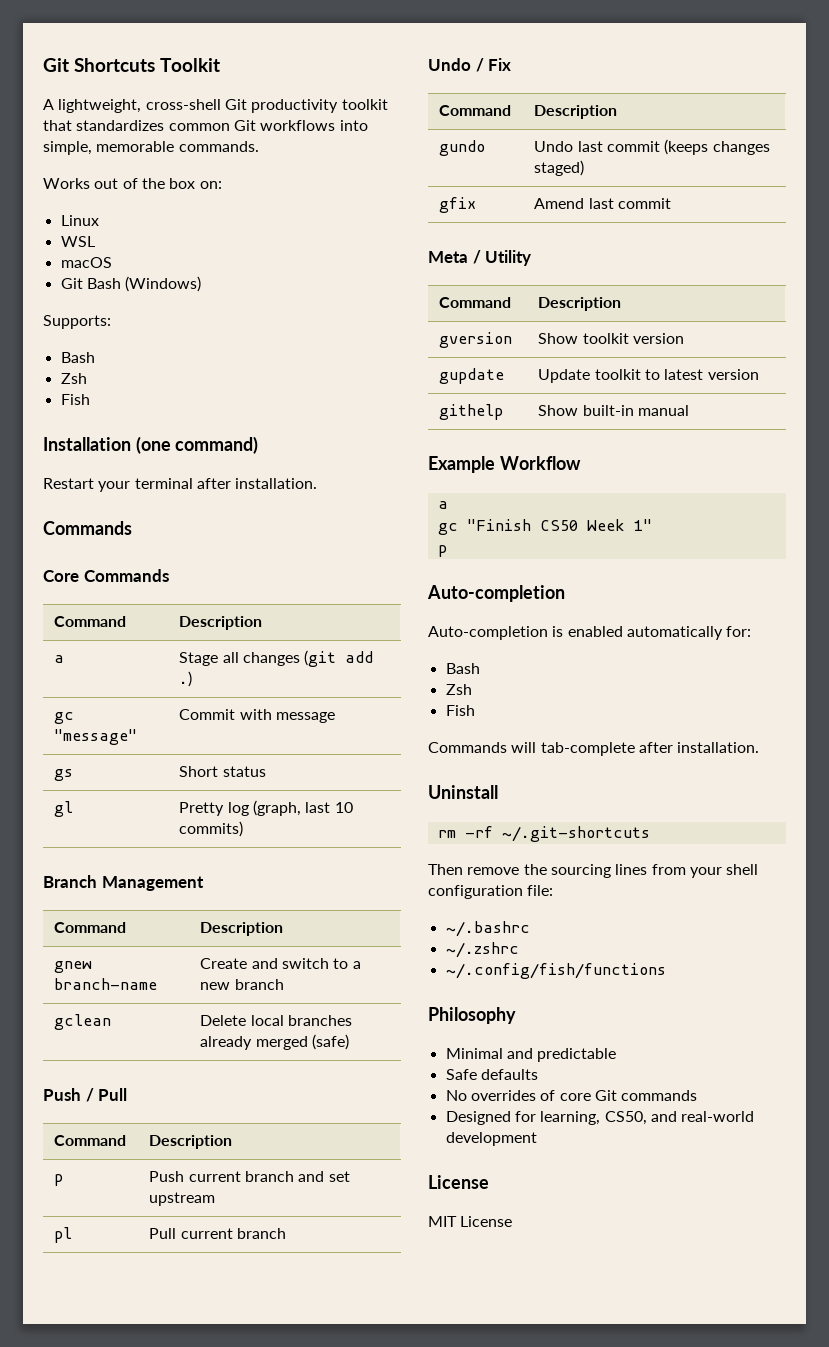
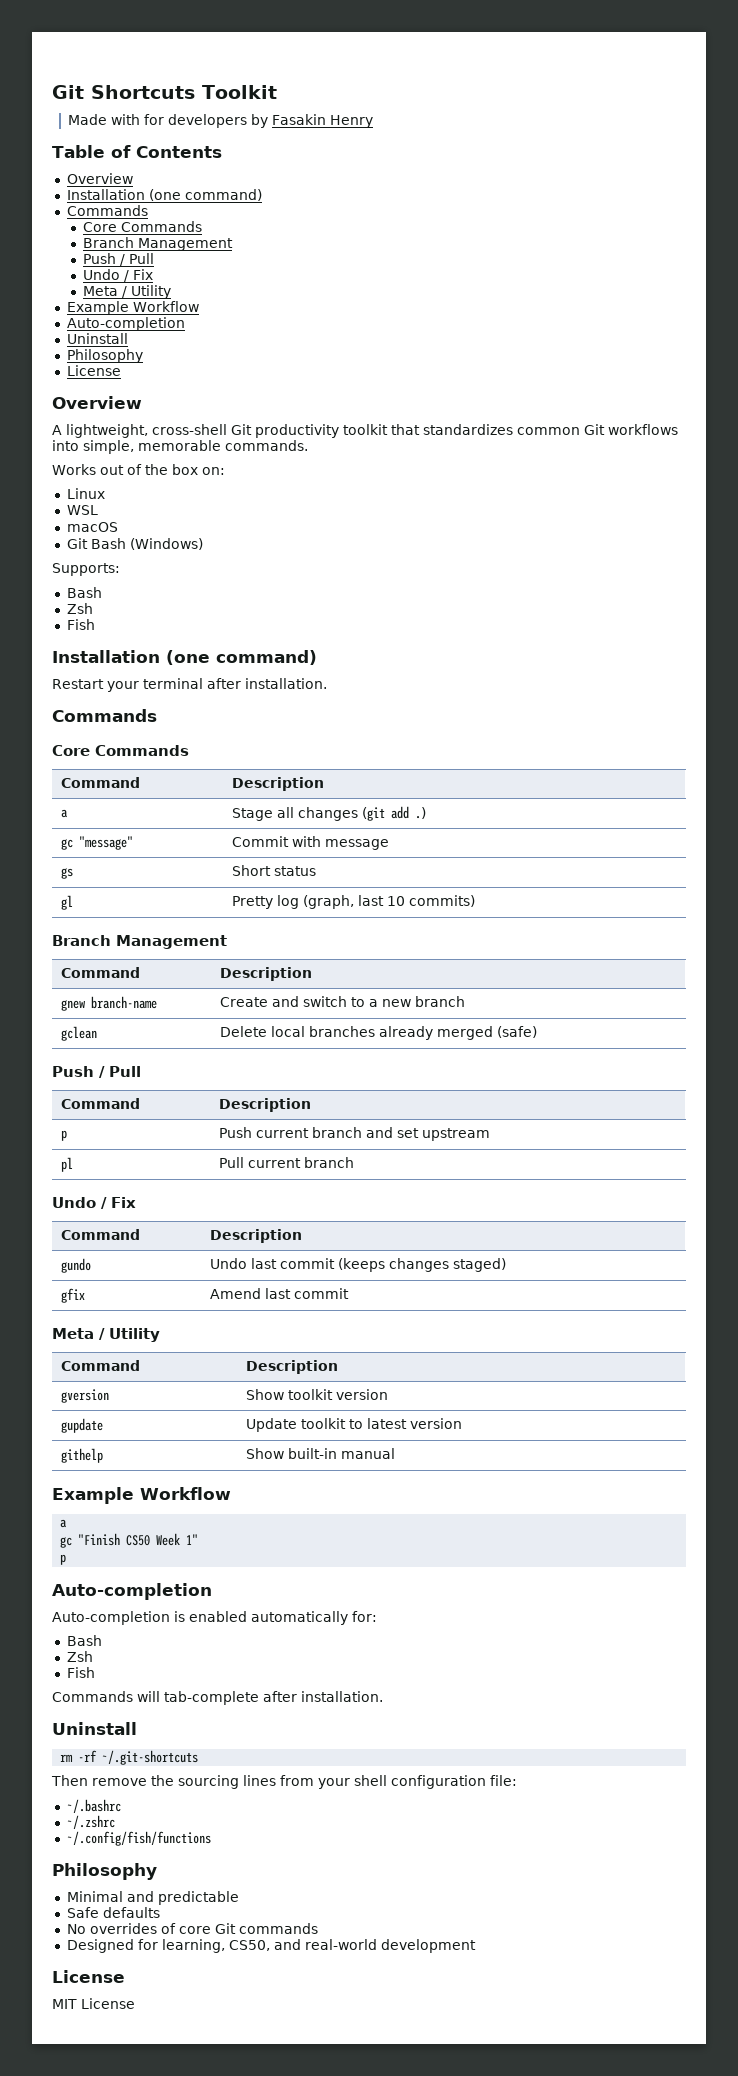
+ Made with for developers by Fasakin Henry
+ Table of Contents
+ Overview
+ Installation (one command)
+ Commands
+ Core Commands
+ Branch Management
+ Push / Pull
+ Undo / Fix
+ Meta / Utility
+ Example Workflow
+ Auto-completion
+ Uninstall
+ Philosophy
+ License
+ Overview

